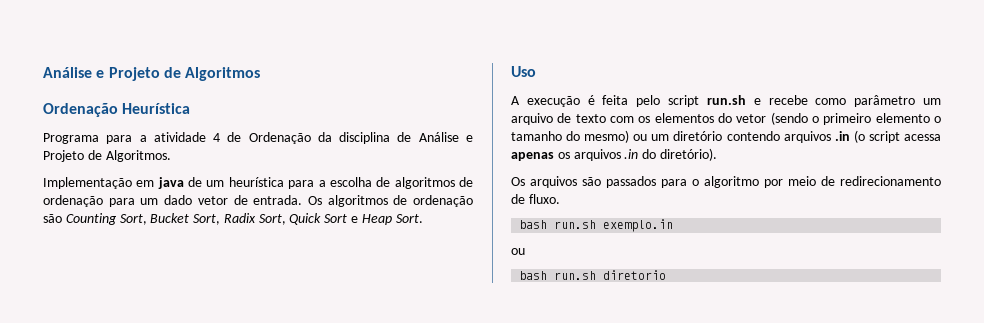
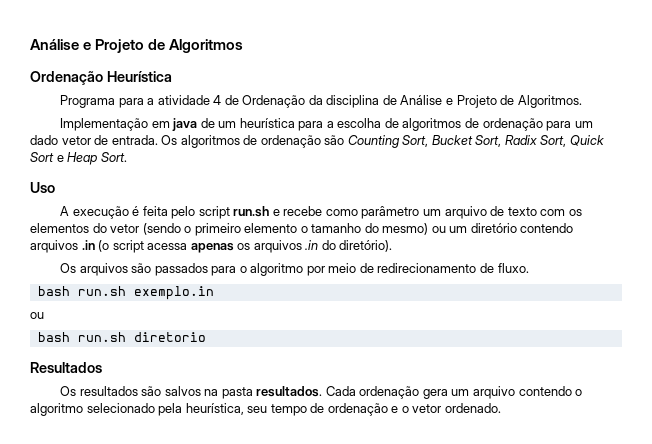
+ Resultados
+ Os resultados são salvos na pasta resultados. Cada ordenação gera um arquivo contendo o algoritmo selecionado pela heurística, seu tempo de ordenação e o vetor ordenado.

